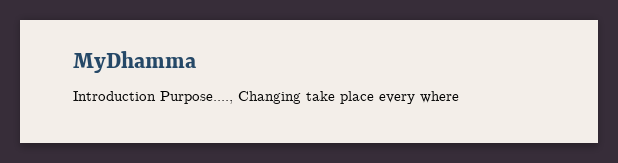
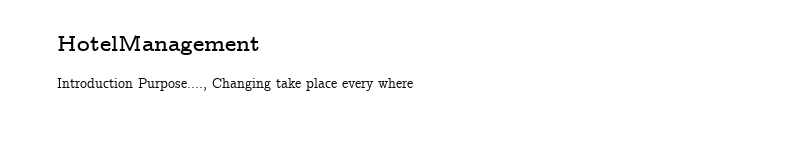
- MyDhamma
+ HotelManagement

